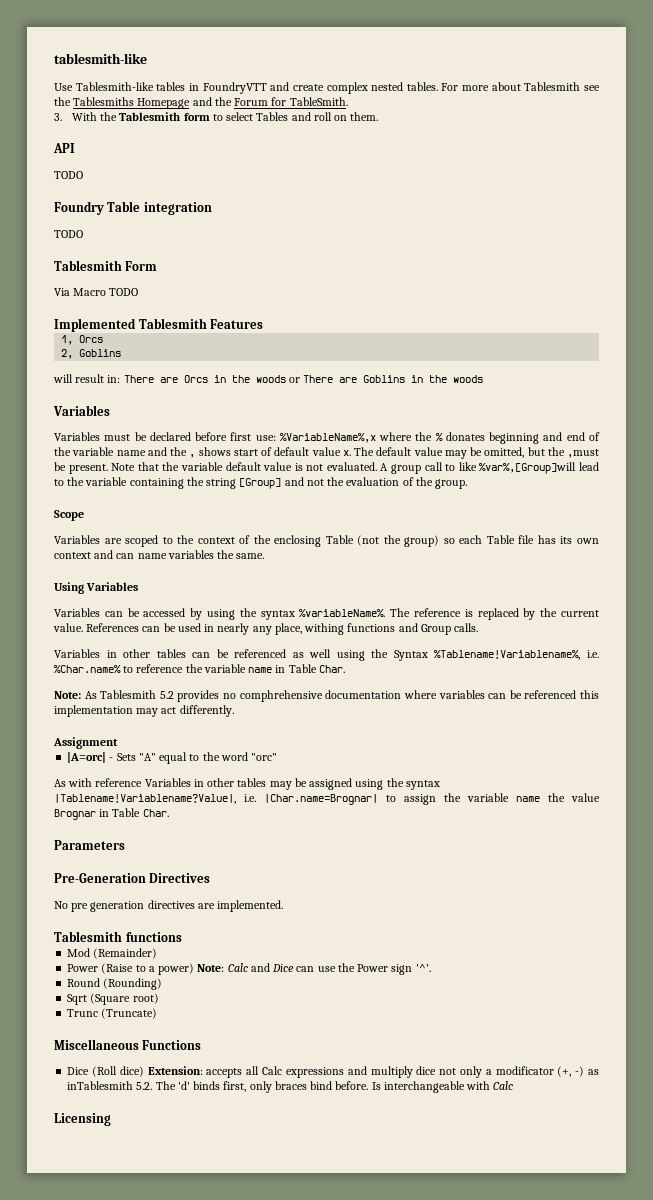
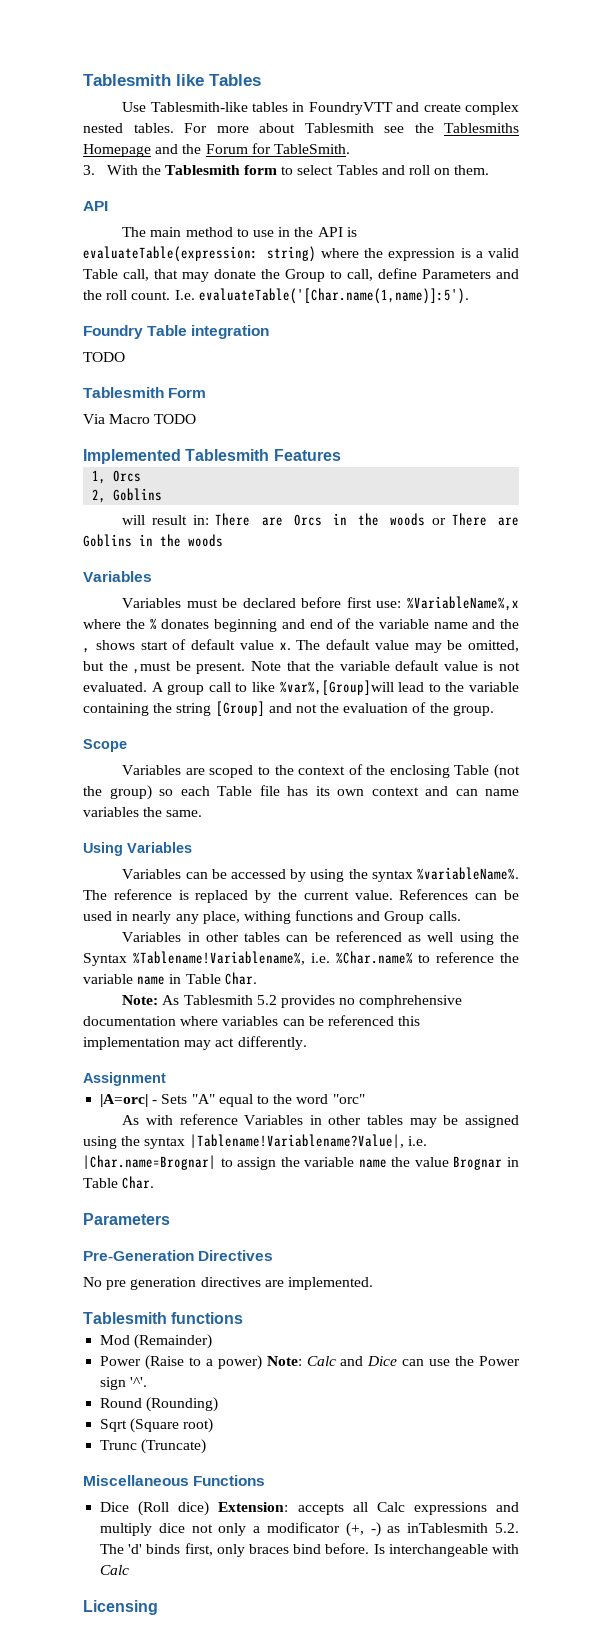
- tablesmith-like
+ Tablesmith like Tables
  3. With the Tablesmith form to select Tables and roll on them.
  API
- TODO
+ The main method to use in the API is evaluateTable(expression: string) where the expression is a valid Table call, that may donate the Group to call, define Parameters and the roll count. I.e. evaluateTable('[Char.name(1,name)]:5').

